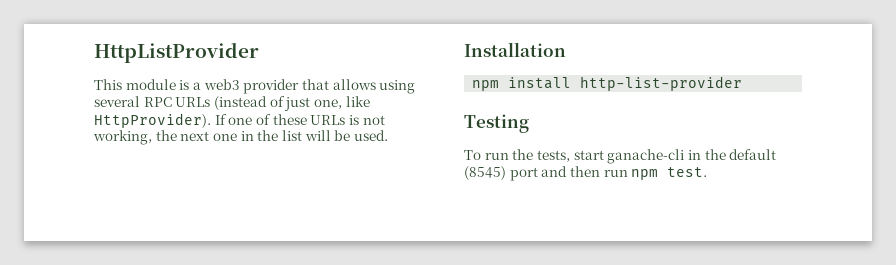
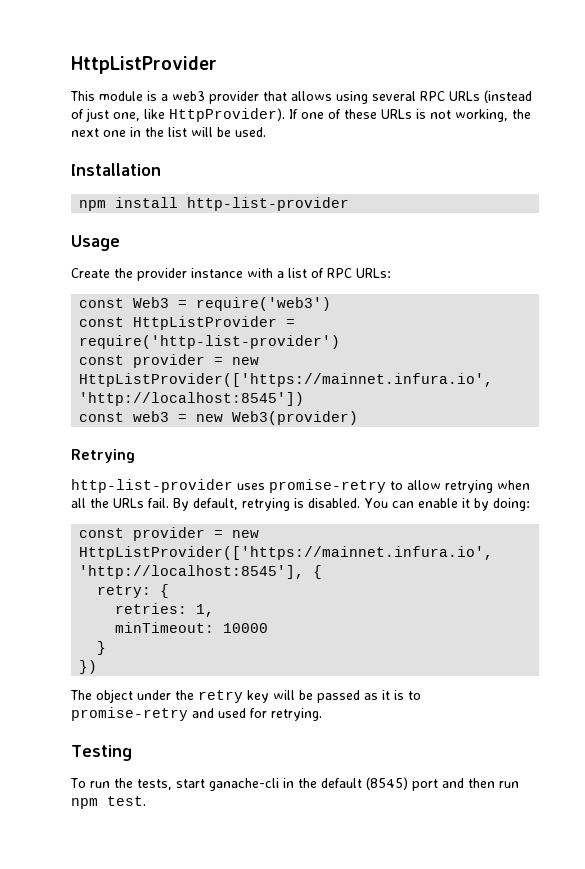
+ Usage
+ Create the provider instance with a list of RPC URLs:
+ const Web3 = require('web3')
+ const HttpListProvider = require('http-list-provider')
+ const provider = new HttpListProvider(['https://mainnet.infura.io', 'http://localhost:8545'])
+ const web3 = new Web3(provider)
+ Retrying
+ http-list-provider uses promise-retry to allow retrying when all the URLs fail. By default, retrying is disabled. You can enable it by doing:
+ const provider = new HttpListProvider(['https://mainnet.infura.io', 'http://localhost:8545'], {
+ retry: {
+ retries: 1,
+ minTimeout: 10000
+ }
+ })
+ The object under the retry key will be passed as it is to promise-retry and used for retrying.

